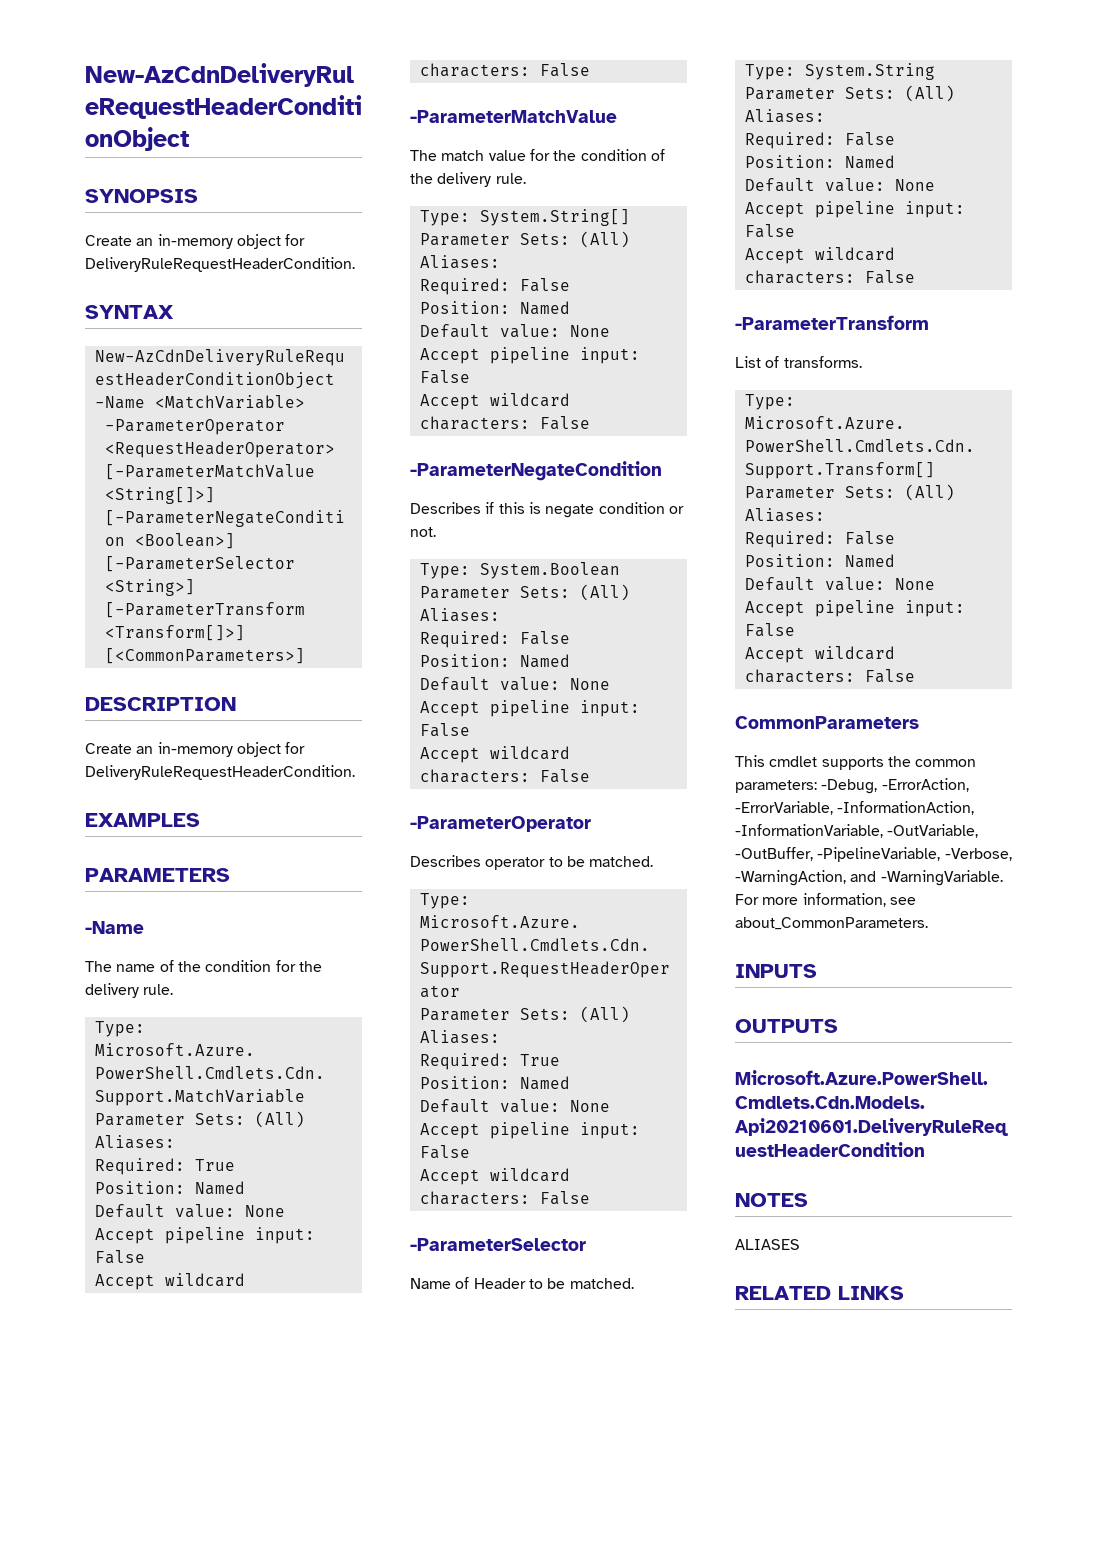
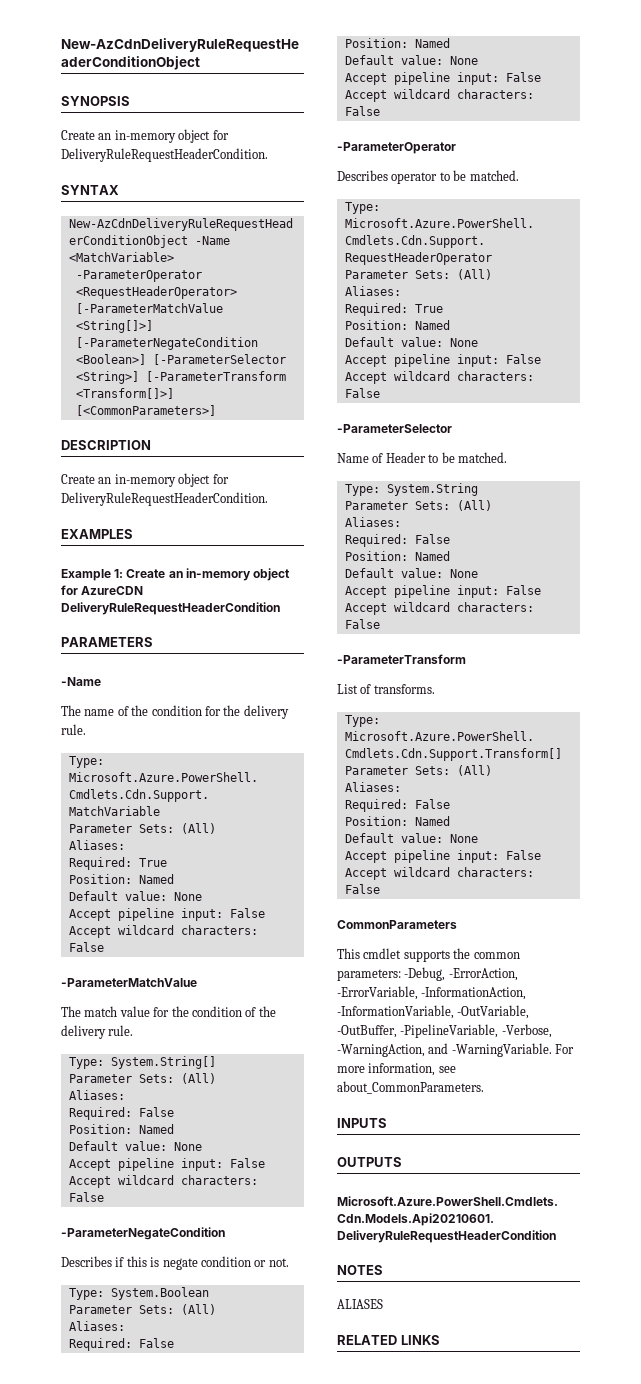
+ Example 1: Create an in-memory object for AzureCDN DeliveryRuleRequestHeaderCondition

